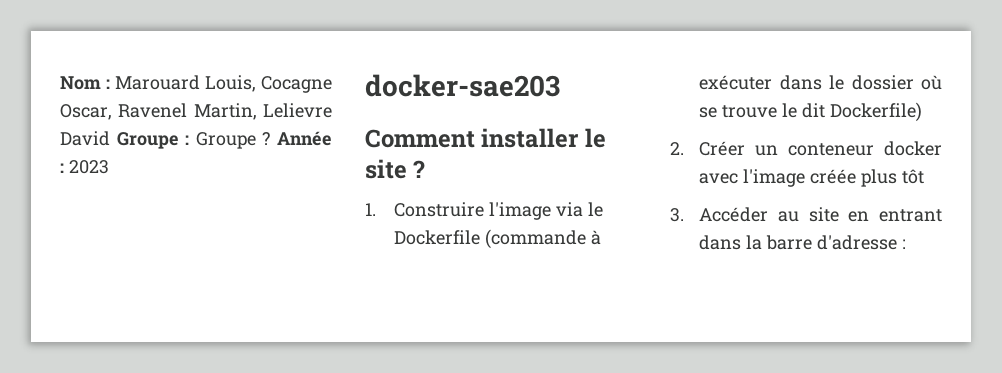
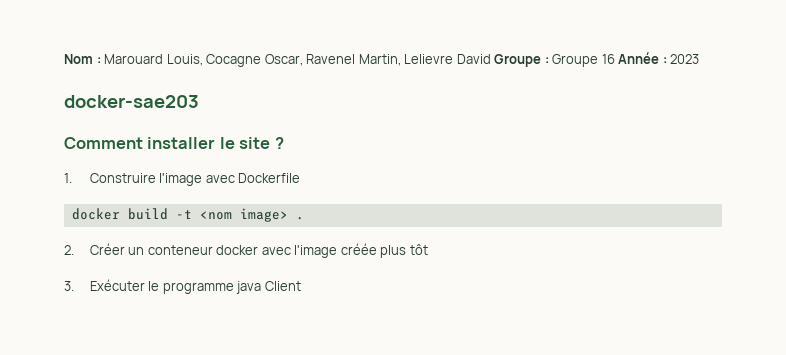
- Nom : Marouard Louis, Cocagne Oscar, Ravenel Martin, Lelievre David Groupe : Groupe ? Année : 2023
+ Nom : Marouard Louis, Cocagne Oscar, Ravenel Martin, Lelievre David Groupe : Groupe 16 Année : 2023
- 1. Construire l'image via le Dockerfile (commande à exécuter dans le dossier où se trouve le dit Dockerfile)
+ 1. Construire l'image avec Dockerfile
+ docker build -t <nom image> .
- 3. Accéder au site en entrant dans la barre d'adresse :
+ 3. Exécuter le programme java Client

